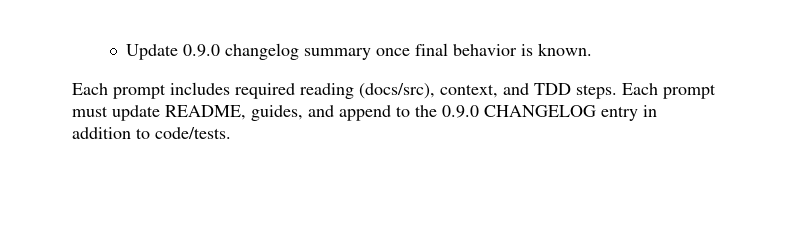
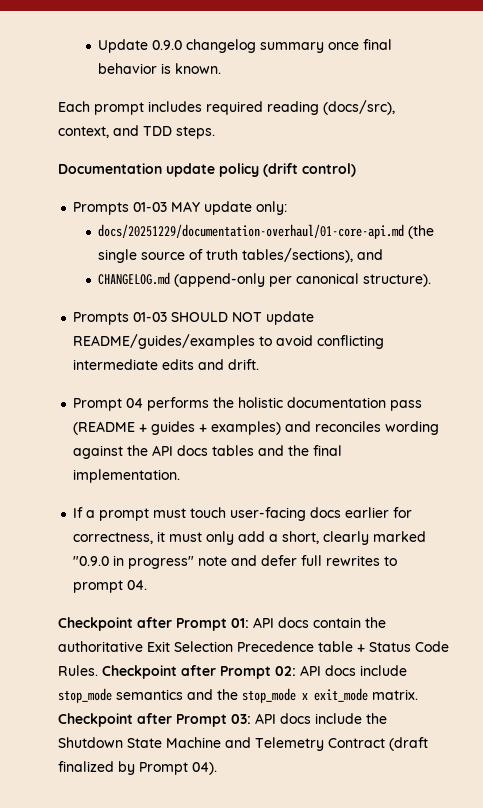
- Each prompt includes required reading (docs/src), context, and TDD steps. Each prompt must update README, guides, and append to the 0.9.0 CHANGELOG entry in addition to code/tests.
+ Each prompt includes required reading (docs/src), context, and TDD steps.
+ Documentation update policy (drift control)
+ Prompts 01-03 MAY update only:
+ docs/20251229/documentation-overhaul/01-core-api.md (the single source of truth tables/sections), and
+ CHANGELOG.md (append-only per canonical structure).
+ Prompts 01-03 SHOULD NOT update README/guides/examples to avoid conflicting intermediate edits and drift.
+ Prompt 04 performs the holistic documentation pass (README + guides + examples) and reconciles wording against the API docs tables and the final implementation.
+ If a prompt must touch user-facing docs earlier for correctness, it must only add a short, clearly marked "0.9.0 in progress" note and defer full rewrites to prompt 04.
+ Checkpoint after Prompt 01: API docs contain the authoritative Exit Selection Precedence table + Status Code Rules. Checkpoint after Prompt 02: API docs include stop_mode semantics and the stop_mode x exit_mode matrix. Checkpoint after Prompt 03: API docs include the Shutdown State Machine and Telemetry Contract (draft finalized by Prompt 04).

